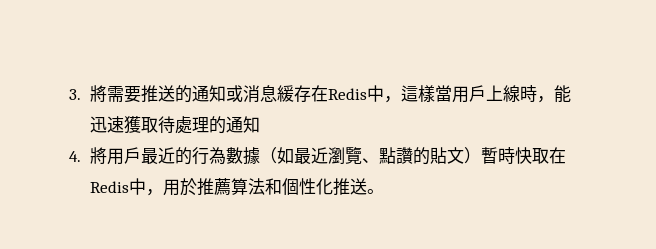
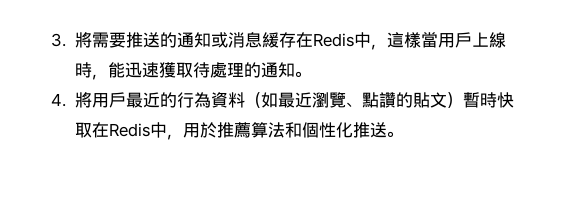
- 3.將需要推送的通知或消息緩存在Redis中，這樣當用戶上線時，能迅速獲取待處理的通知
+ 3.將需要推送的通知或消息緩存在Redis中，這樣當用戶上線時，能迅速獲取待處理的通知。
- 4.將用戶最近的行為數據（如最近瀏覽、點讚的貼文）暫時快取在Redis中，用於推薦算法和個性化推送。
+ 4.將用戶最近的行為資料（如最近瀏覽、點讚的貼文）暫時快取在Redis中，用於推薦算法和個性化推送。

